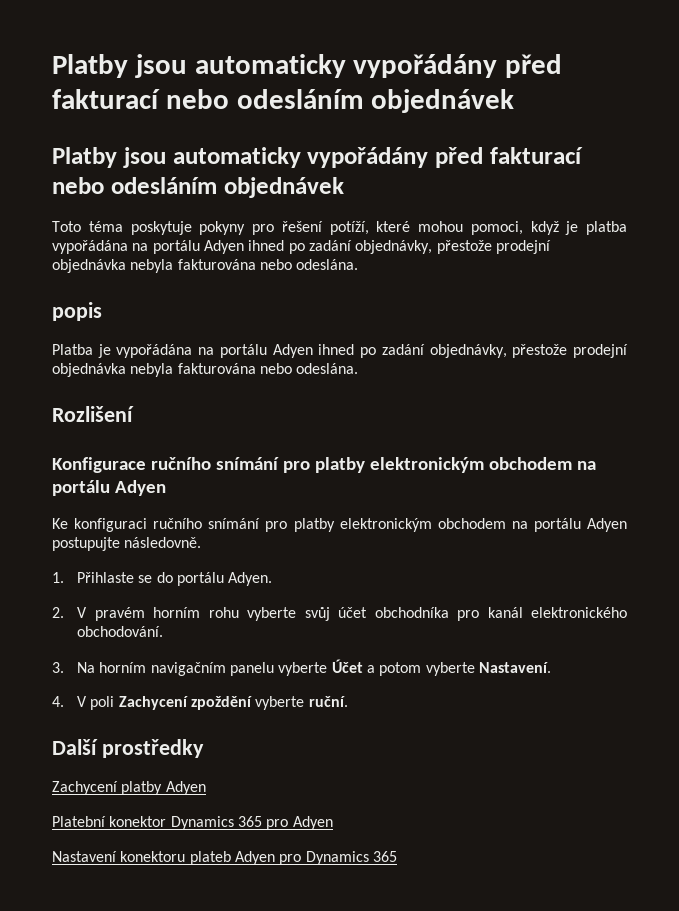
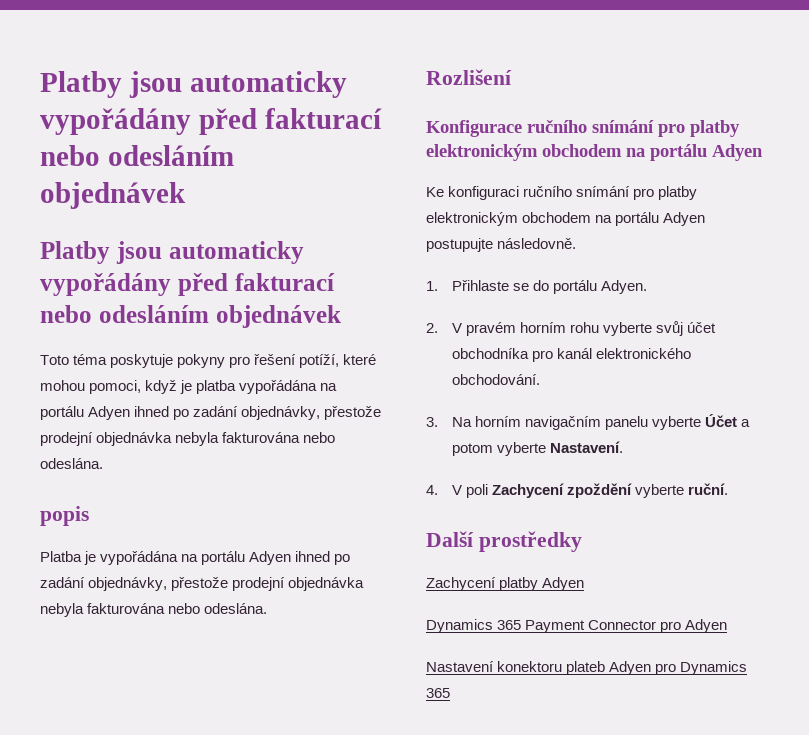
- Platební konektor Dynamics 365 pro Adyen
+ Dynamics 365 Payment Connector pro Adyen

